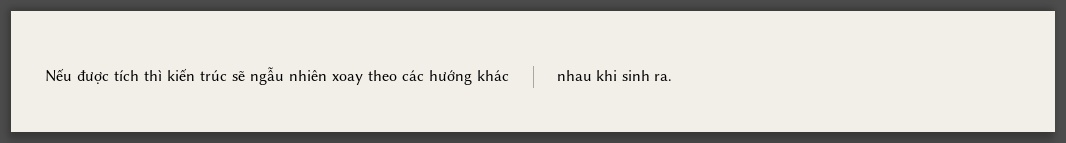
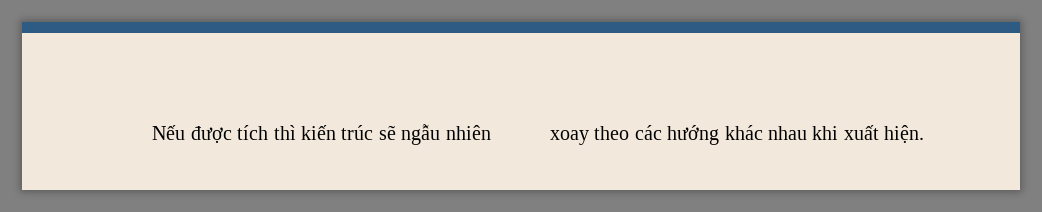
- Nếu được tích thì kiến trúc sẽ ngẫu nhiên xoay theo các hướng khác nhau khi sinh ra.
+ Nếu được tích thì kiến trúc sẽ ngẫu nhiên xoay theo các hướng khác nhau khi xuất hiện.

